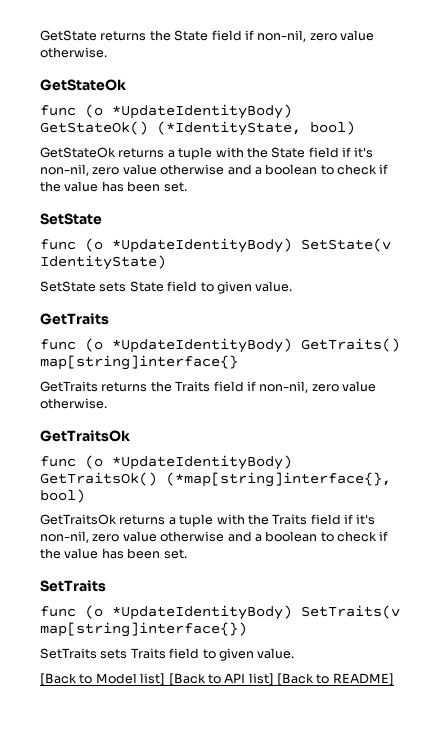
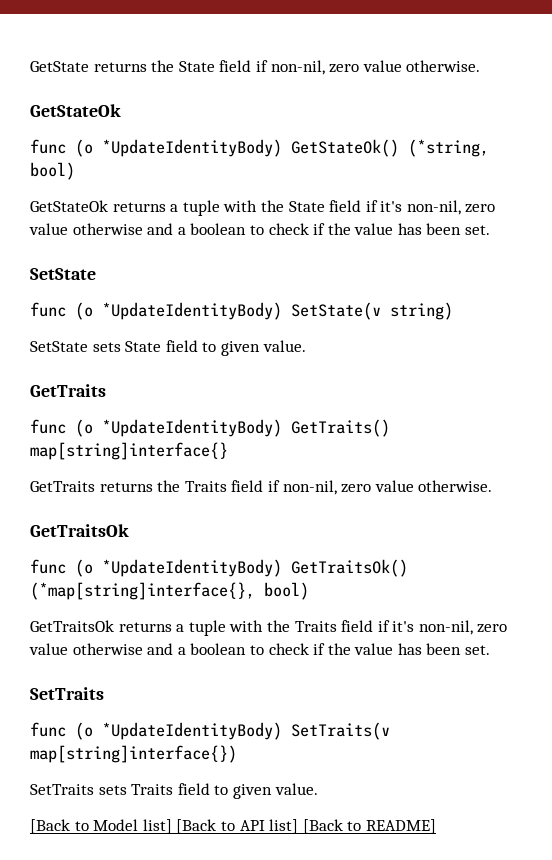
- func (o *UpdateIdentityBody) GetStateOk() (*IdentityState, bool)
+ func (o *UpdateIdentityBody) GetStateOk() (*string, bool)
- func (o *UpdateIdentityBody) SetState(v IdentityState)
+ func (o *UpdateIdentityBody) SetState(v string)

